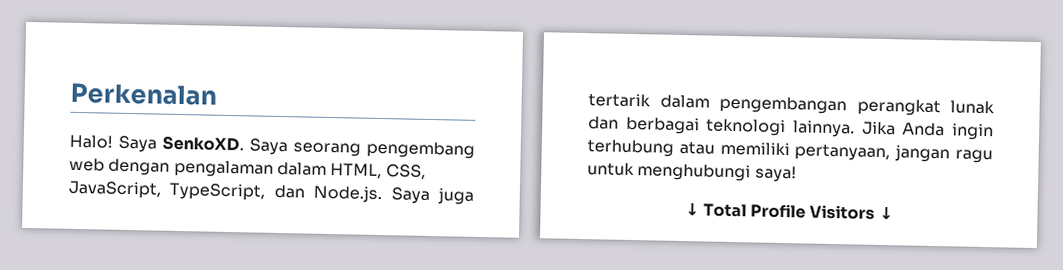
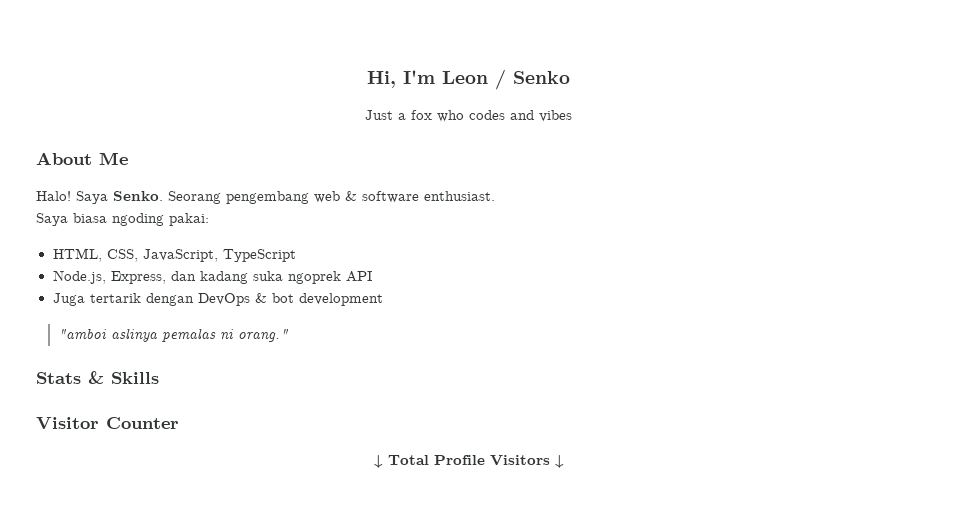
- Perkenalan
- Halo! Saya SenkoXD. Saya seorang pengembang web dengan pengalaman dalam HTML, CSS, JavaScript, TypeScript, dan Node.js. Saya juga tertarik dalam pengembangan perangkat lunak dan berbagai teknologi lainnya. Jika Anda ingin terhubung atau memiliki pertanyaan, jangan ragu untuk menghubungi saya!
+ Hi, I'm Leon / Senko
+ Just a fox who codes and vibes
+ About Me
+ Halo! Saya Senko. Seorang pengembang web & software enthusiast.
+ Saya biasa ngoding pakai:
+ HTML, CSS, JavaScript, TypeScript
+ Node.js, Express, dan kadang suka ngoprek API
+ Juga tertarik dengan DevOps & bot development
+ "amboi aslinya pemalas ni orang."
+ Stats & Skills
+ Visitor Counter

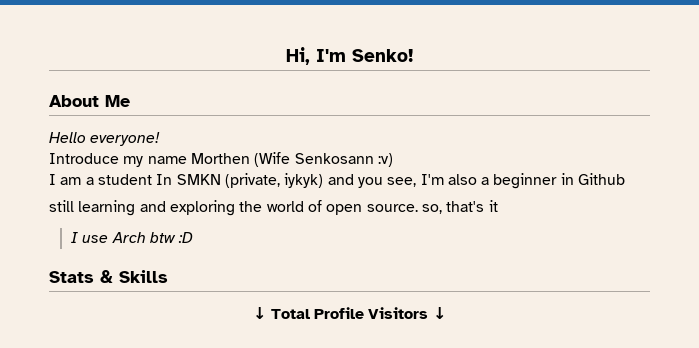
- Hi, I'm Leon / Senko
- Just a fox who codes and vibes
+ Hi, I'm Senko!
  About Me
- Halo! Saya Senko. Seorang pengembang web & software enthusiast.
- Saya biasa ngoding pakai:
- HTML, CSS, JavaScript, TypeScript
- Node.js, Express, dan kadang suka ngoprek API
- Juga tertarik dengan DevOps & bot development
- "amboi aslinya pemalas ni orang."
+ Hello everyone!
+ Introduce my name Morthen (Wife Senkosann :v)
+ I am a student In SMKN (private, iykyk) and you see, I'm also a beginner in Github
+ still learning and exploring the world of open source. so, that's it
+ I use Arch btw :D
- Visitor Counter

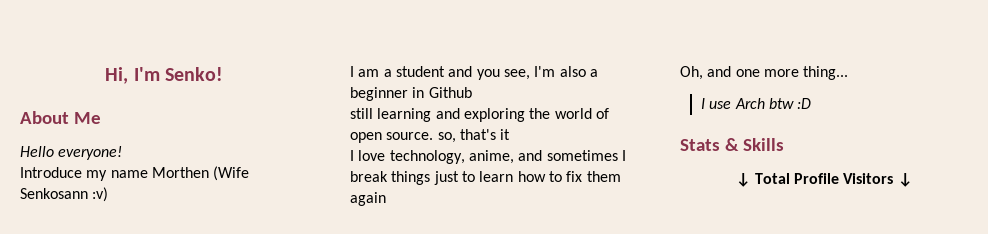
- I am a student In SMKN (private, iykyk) and you see, I'm also a beginner in Github
+ I am a student and you see, I'm also a beginner in Github
+ I love technology, anime, and sometimes I break things just to learn how to fix them again
+ Oh, and one more thing...

